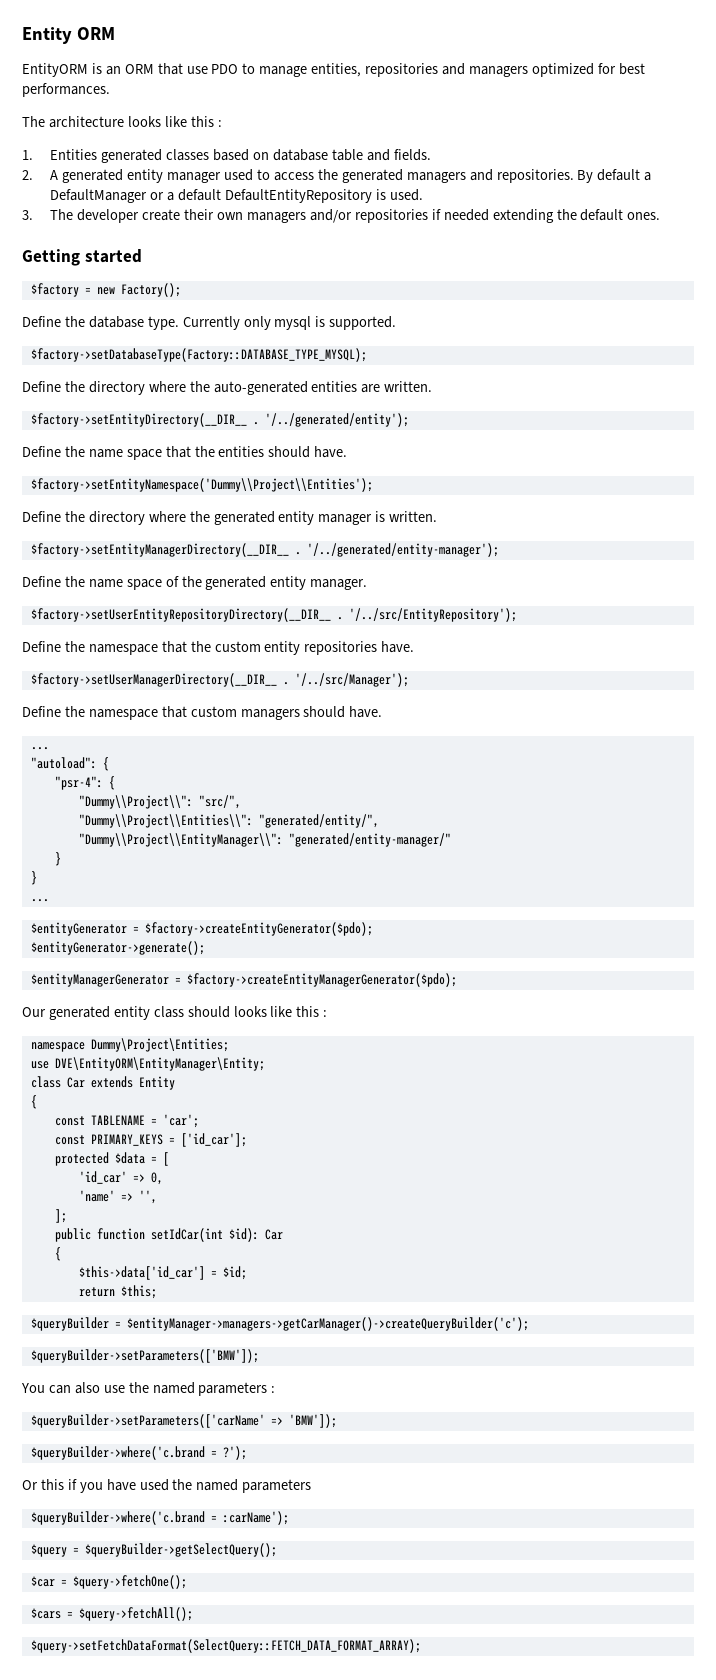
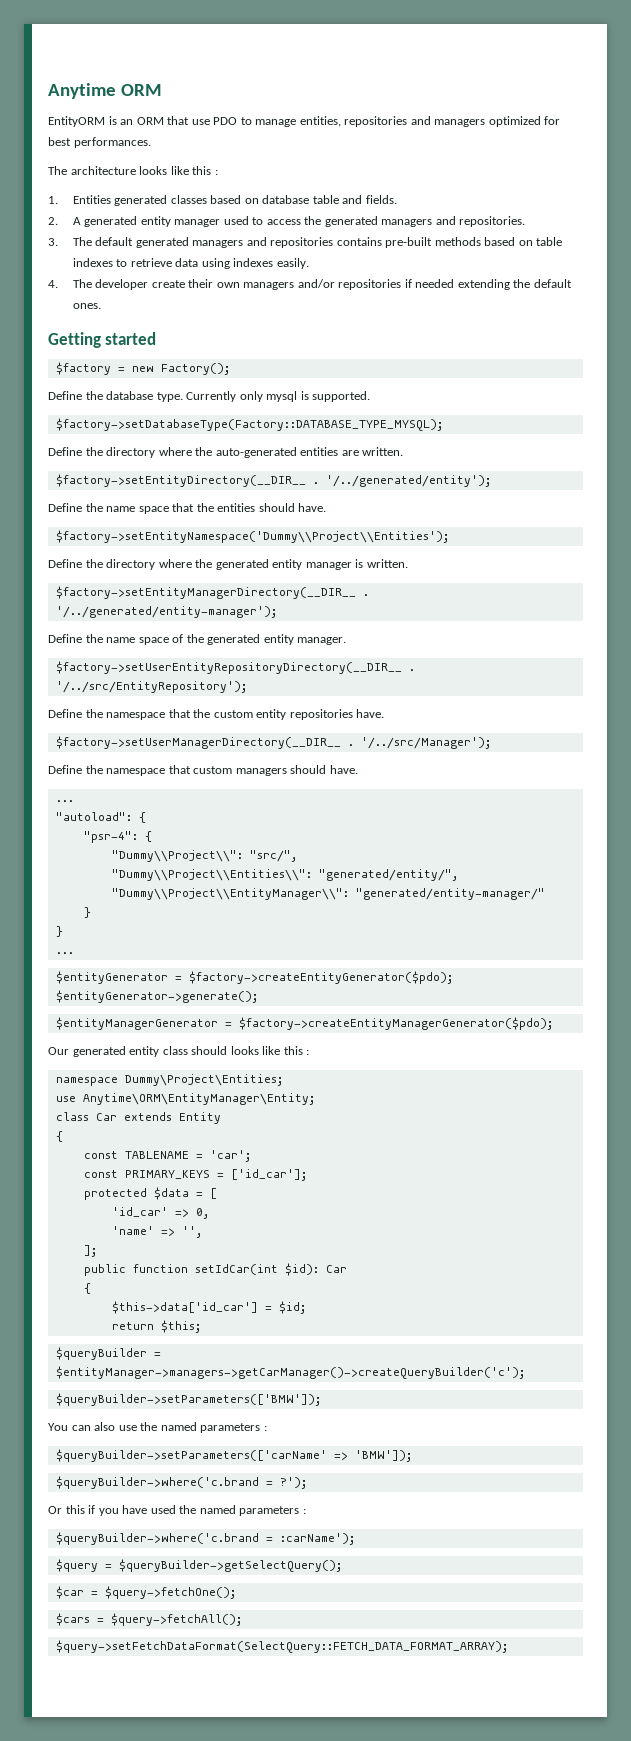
- Entity ORM
+ Anytime ORM
- 2. A generated entity manager used to access the generated managers and repositories. By default a DefaultManager or a default DefaultEntityRepository is used.
- 3. The developer create their own managers and/or repositories if needed extending the default ones.
+ 2. A generated entity manager used to access the generated managers and repositories.
+ 3. The default generated managers and repositories contains pre-built methods based on table indexes to retrieve data using indexes easily.
+ 4. The developer create their own managers and/or repositories if needed extending the default ones.
- use DVE\EntityORM\EntityManager\Entity;
+ use Anytime\ORM\EntityManager\Entity;
- Or this if you have used the named parameters
+ Or this if you have used the named parameters :

